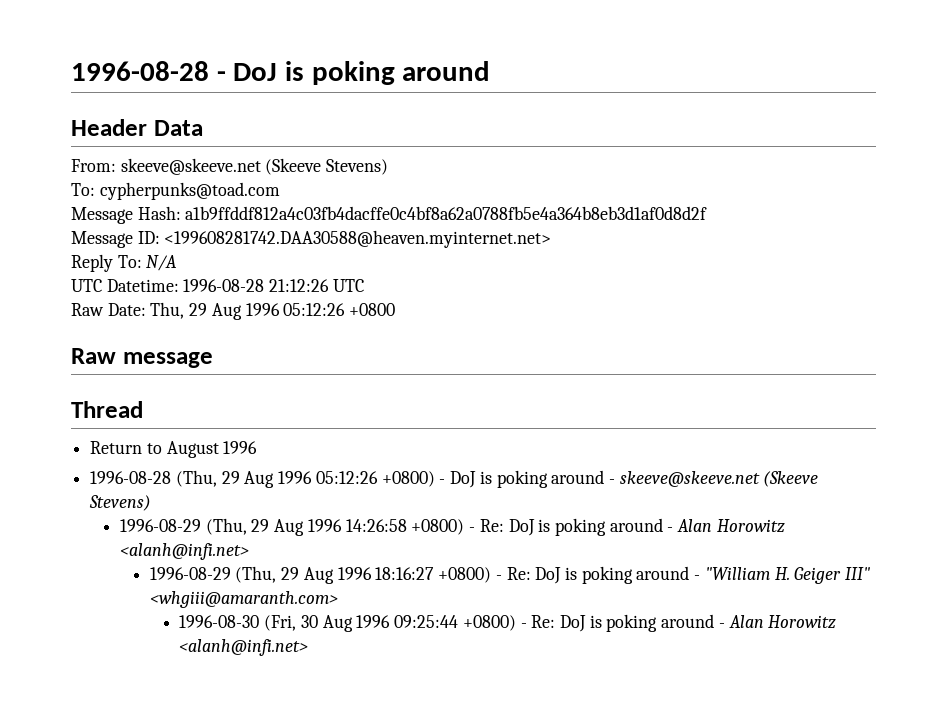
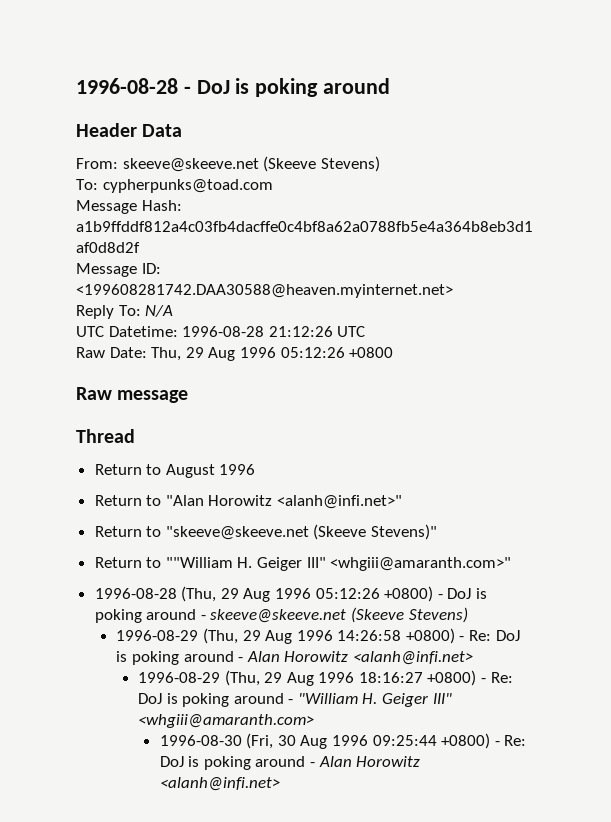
+ Return to "Alan Horowitz <alanh@infi.net>"
+ Return to "skeeve@skeeve.net (Skeeve Stevens)"
+ Return to ""William H. Geiger III" <whgiii@amaranth.com>"

